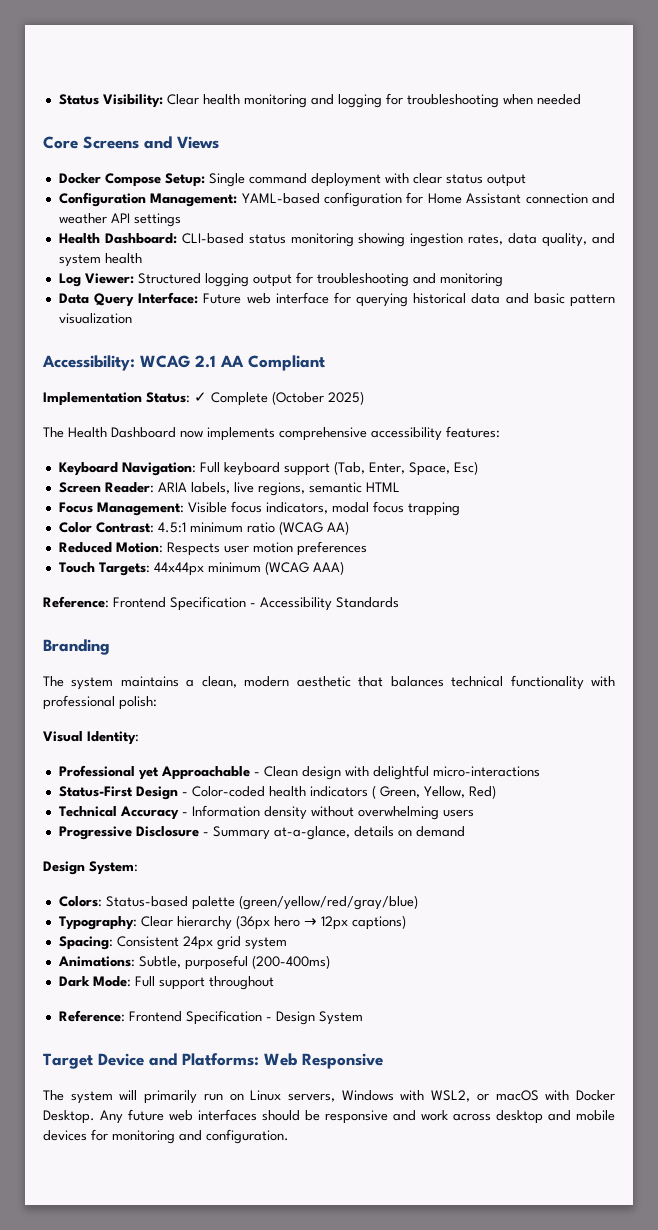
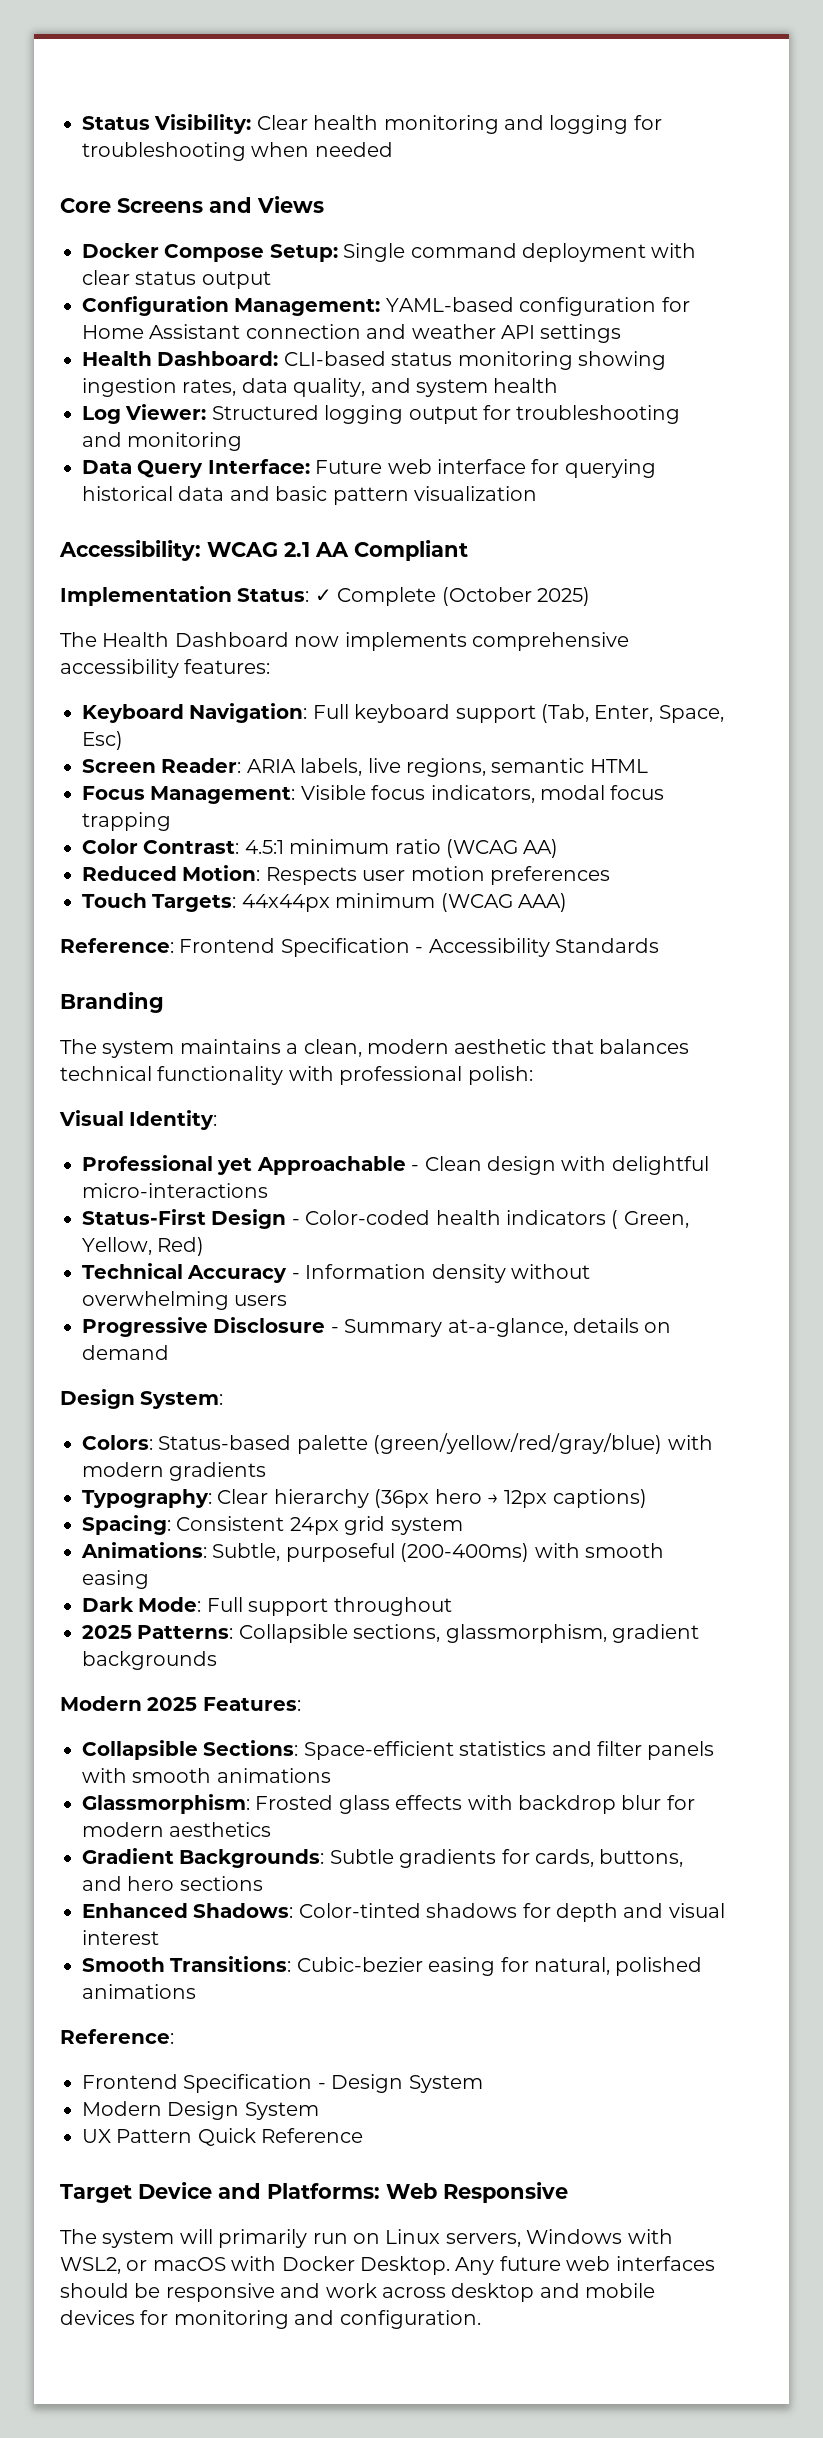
- Colors: Status-based palette (green/yellow/red/gray/blue)
+ Colors: Status-based palette (green/yellow/red/gray/blue) with modern gradients
- Animations: Subtle, purposeful (200-400ms)
+ Animations: Subtle, purposeful (200-400ms) with smooth easing
- Reference: Frontend Specification - Design System
+ 2025 Patterns: Collapsible sections, glassmorphism, gradient backgrounds
+ Modern 2025 Features:
+ Collapsible Sections: Space-efficient statistics and filter panels with smooth animations
+ Glassmorphism: Frosted glass effects with backdrop blur for modern aesthetics
+ Gradient Backgrounds: Subtle gradients for cards, buttons, and hero sections
+ Enhanced Shadows: Color-tinted shadows for depth and visual interest
+ Smooth Transitions: Cubic-bezier easing for natural, polished animations
+ Reference:
+ Frontend Specification - Design System
+ Modern Design System
+ UX Pattern Quick Reference

